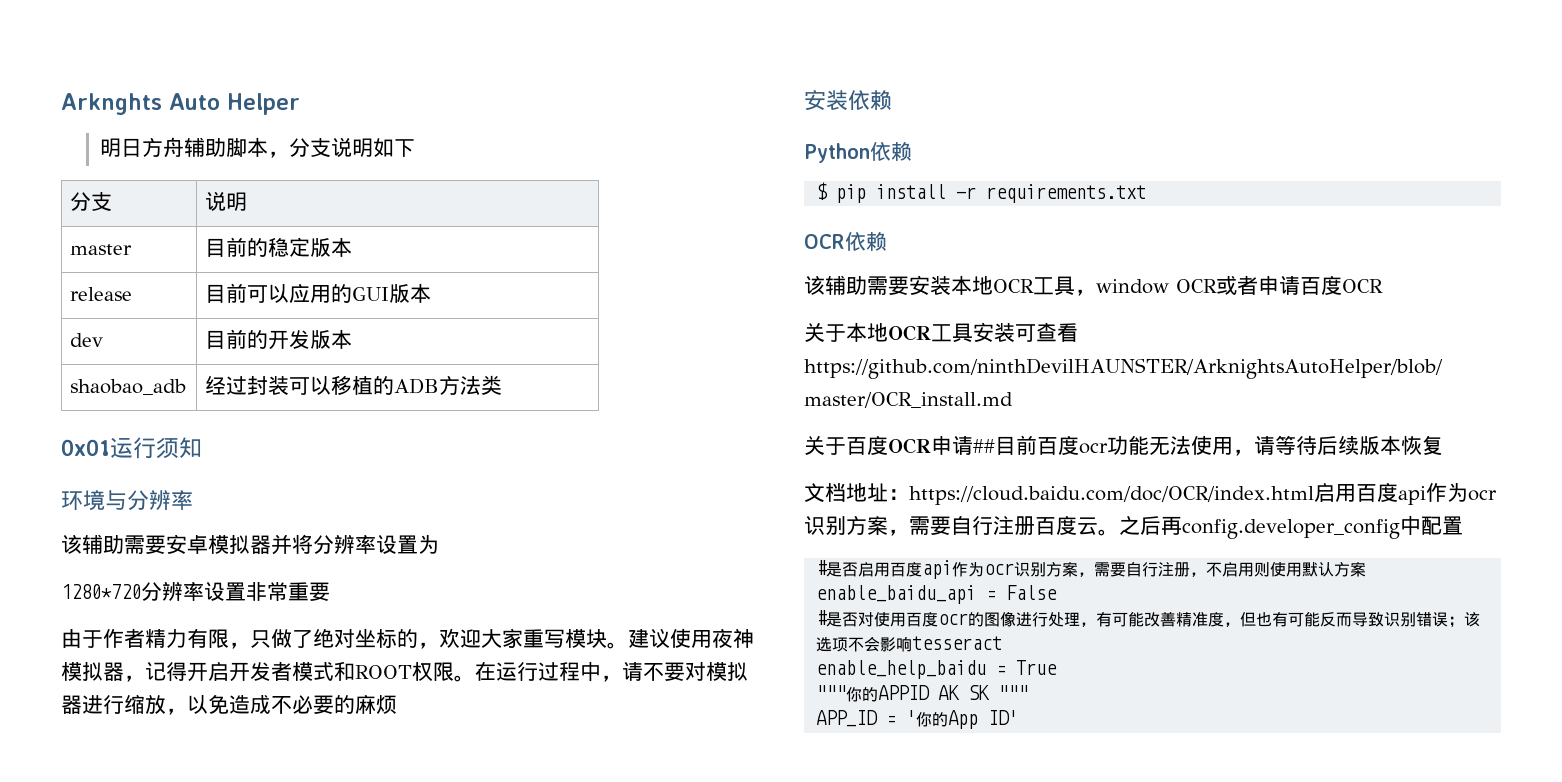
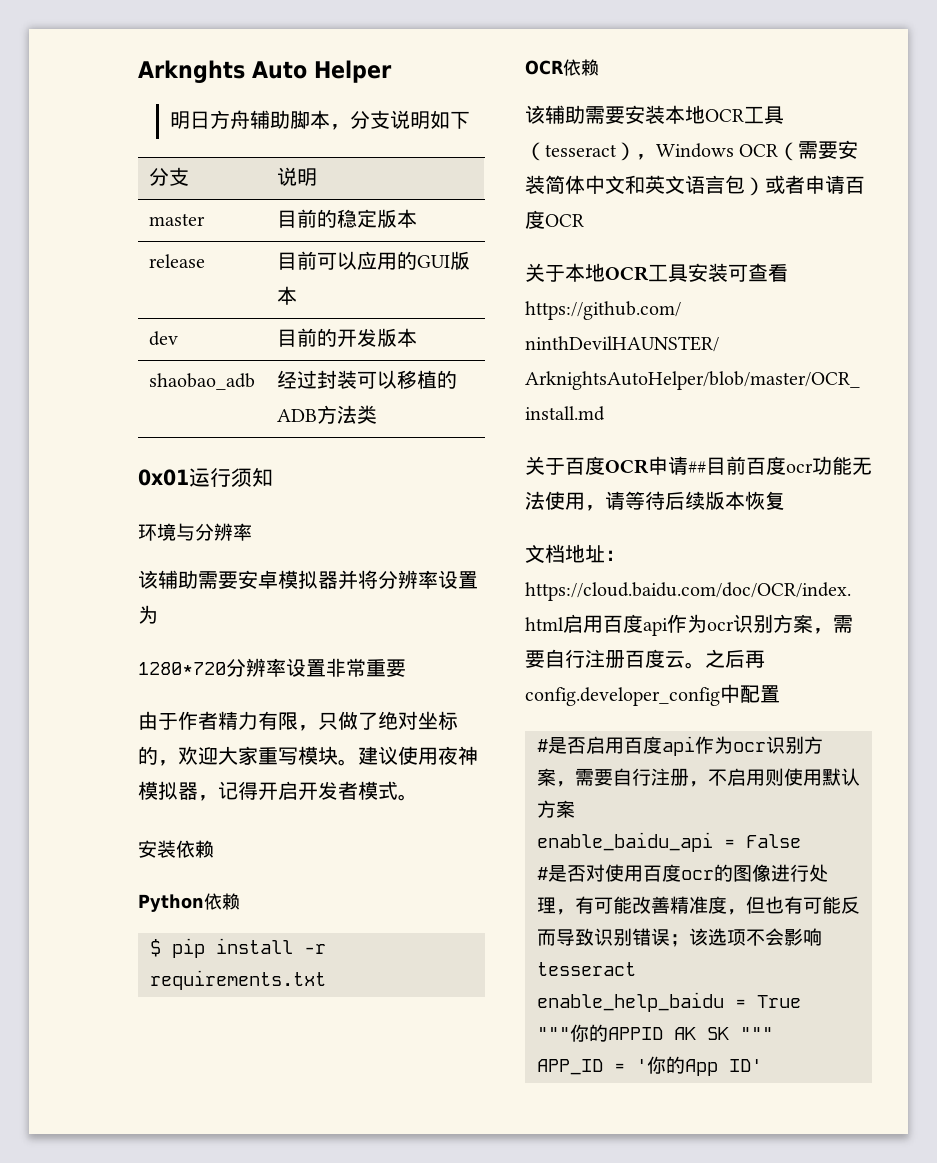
- 建议使用夜神模拟器，记得开启开发者模式和ROOT权限。在运行过程中，请不要对模拟器进行缩放，以免造成不必要的麻烦
+ 建议使用夜神模拟器，记得开启开发者模式。
- 该辅助需要安装本地OCR工具，window OCR或者申请百度OCR
+ 该辅助需要安装本地OCR工具（tesseract），Windows OCR（需要安装简体中文和英文语言包）或者申请百度OCR

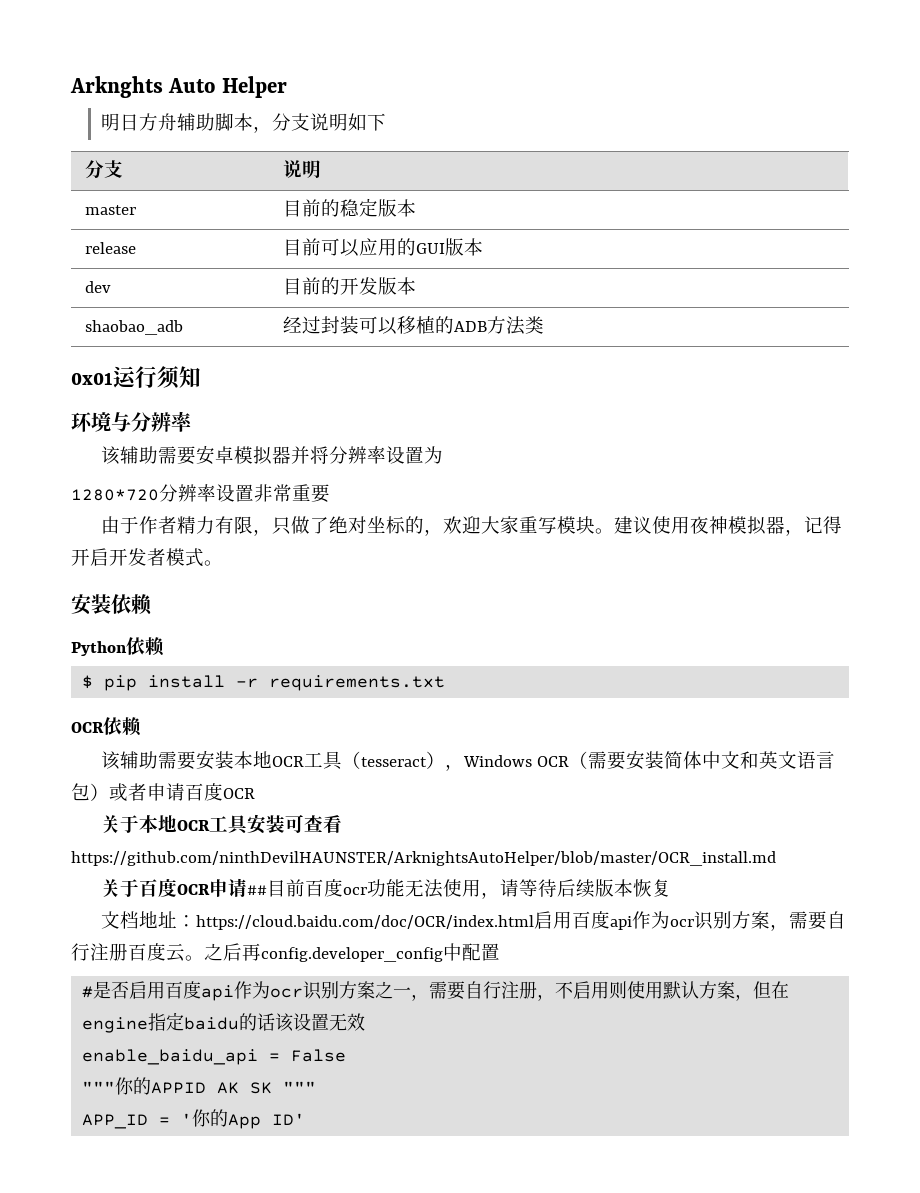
- #是否启用百度api作为ocr识别方案，需要自行注册，不启用则使用默认方案
+ #是否启用百度api作为ocr识别方案之一，需要自行注册，不启用则使用默认方案，但在engine指定baidu的话该设置无效
  enable_baidu_api = False
- #是否对使用百度ocr的图像进行处理，有可能改善精准度，但也有可能反而导致识别错误；该选项不会影响tesseract
- enable_help_baidu = True

